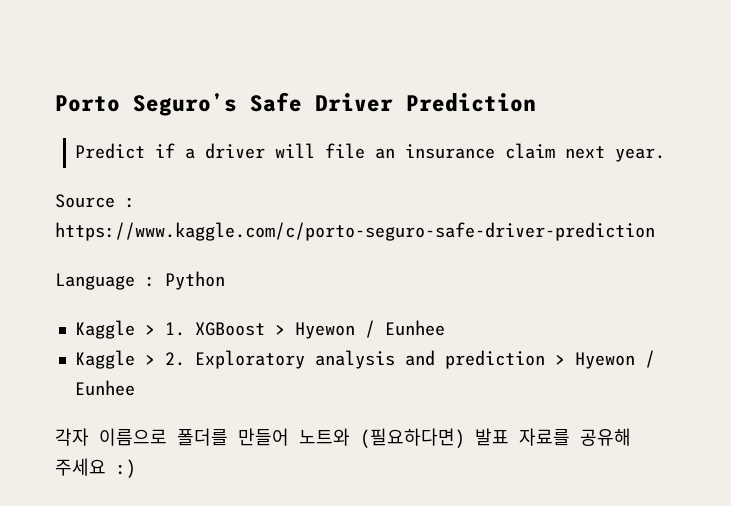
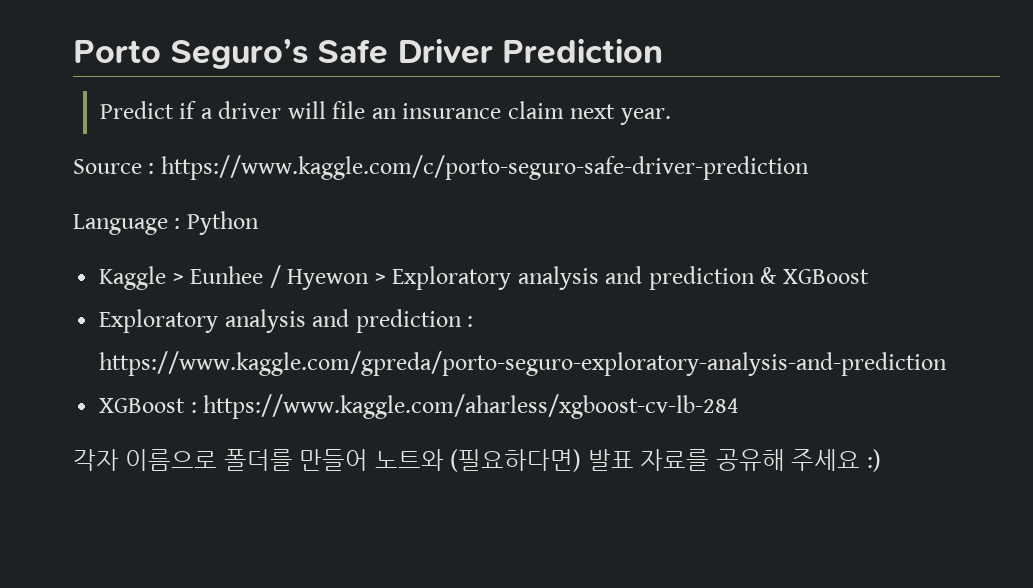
- Kaggle > 1. XGBoost > Hyewon / Eunhee
- Kaggle > 2. Exploratory analysis and prediction > Hyewon / Eunhee
+ Kaggle > Eunhee / Hyewon > Exploratory analysis and prediction & XGBoost
+ Exploratory analysis and prediction : https://www.kaggle.com/gpreda/porto-seguro-exploratory-analysis-and-prediction
+ XGBoost : https://www.kaggle.com/aharless/xgboost-cv-lb-284

